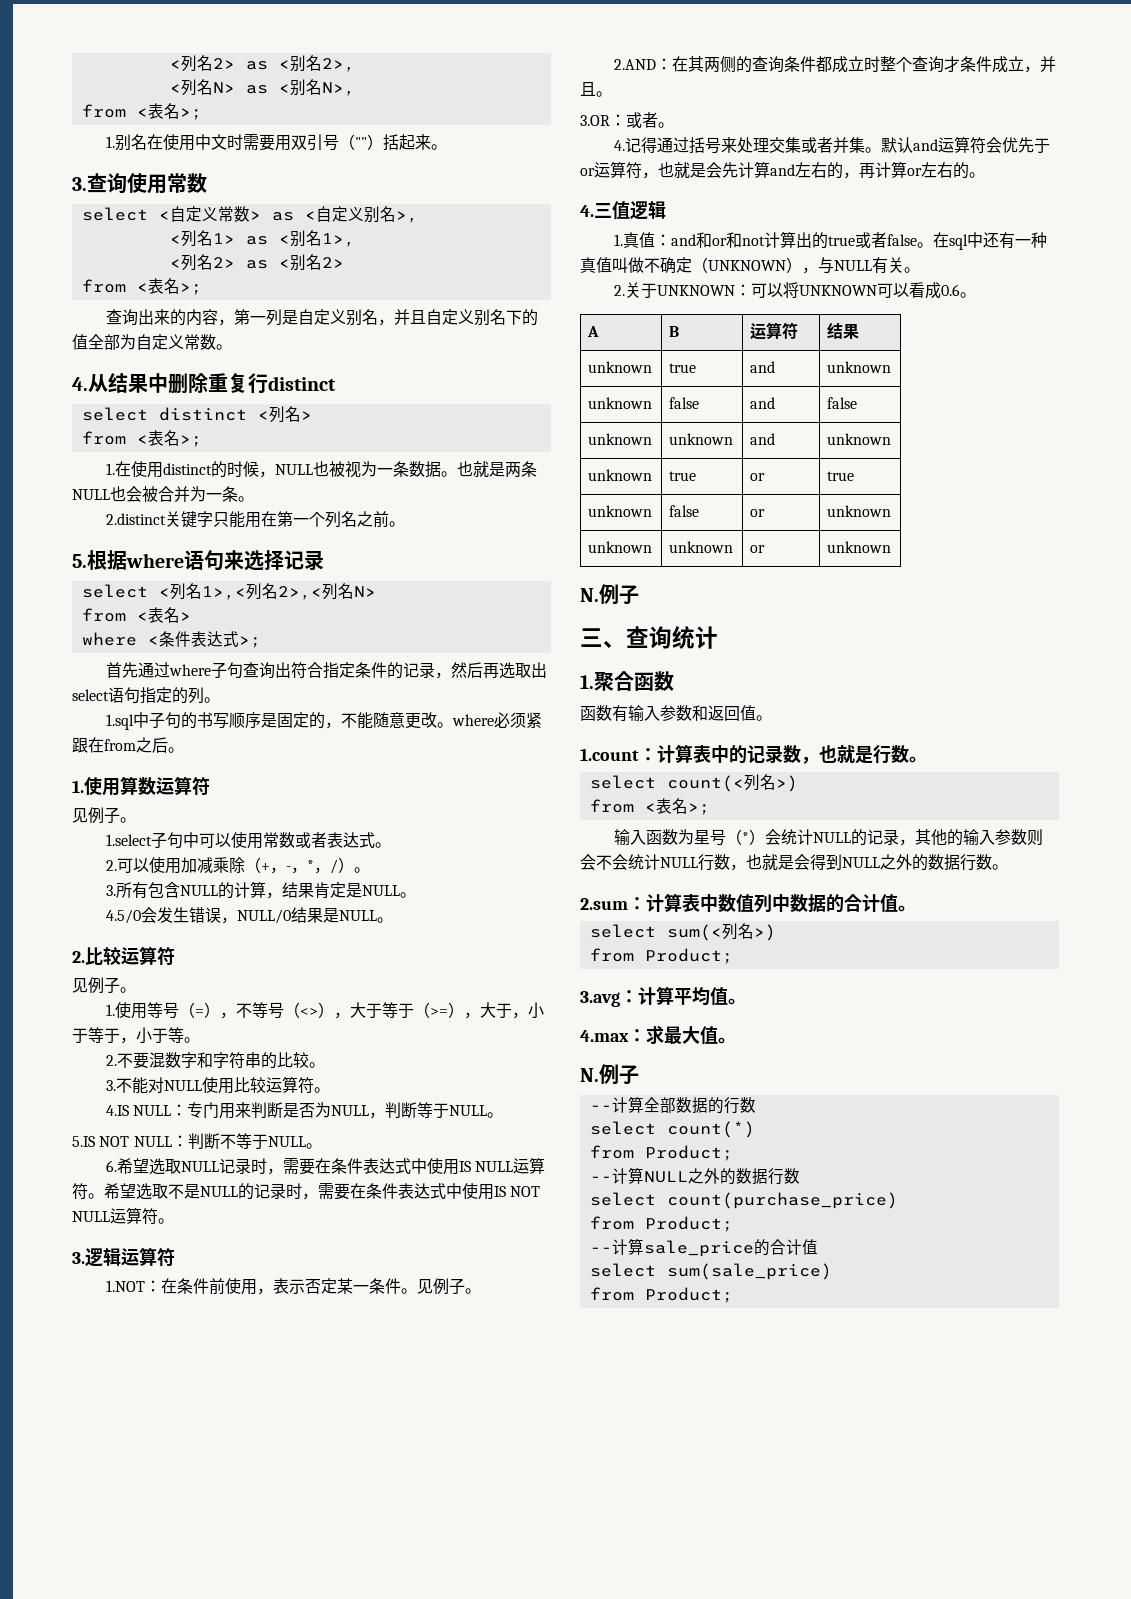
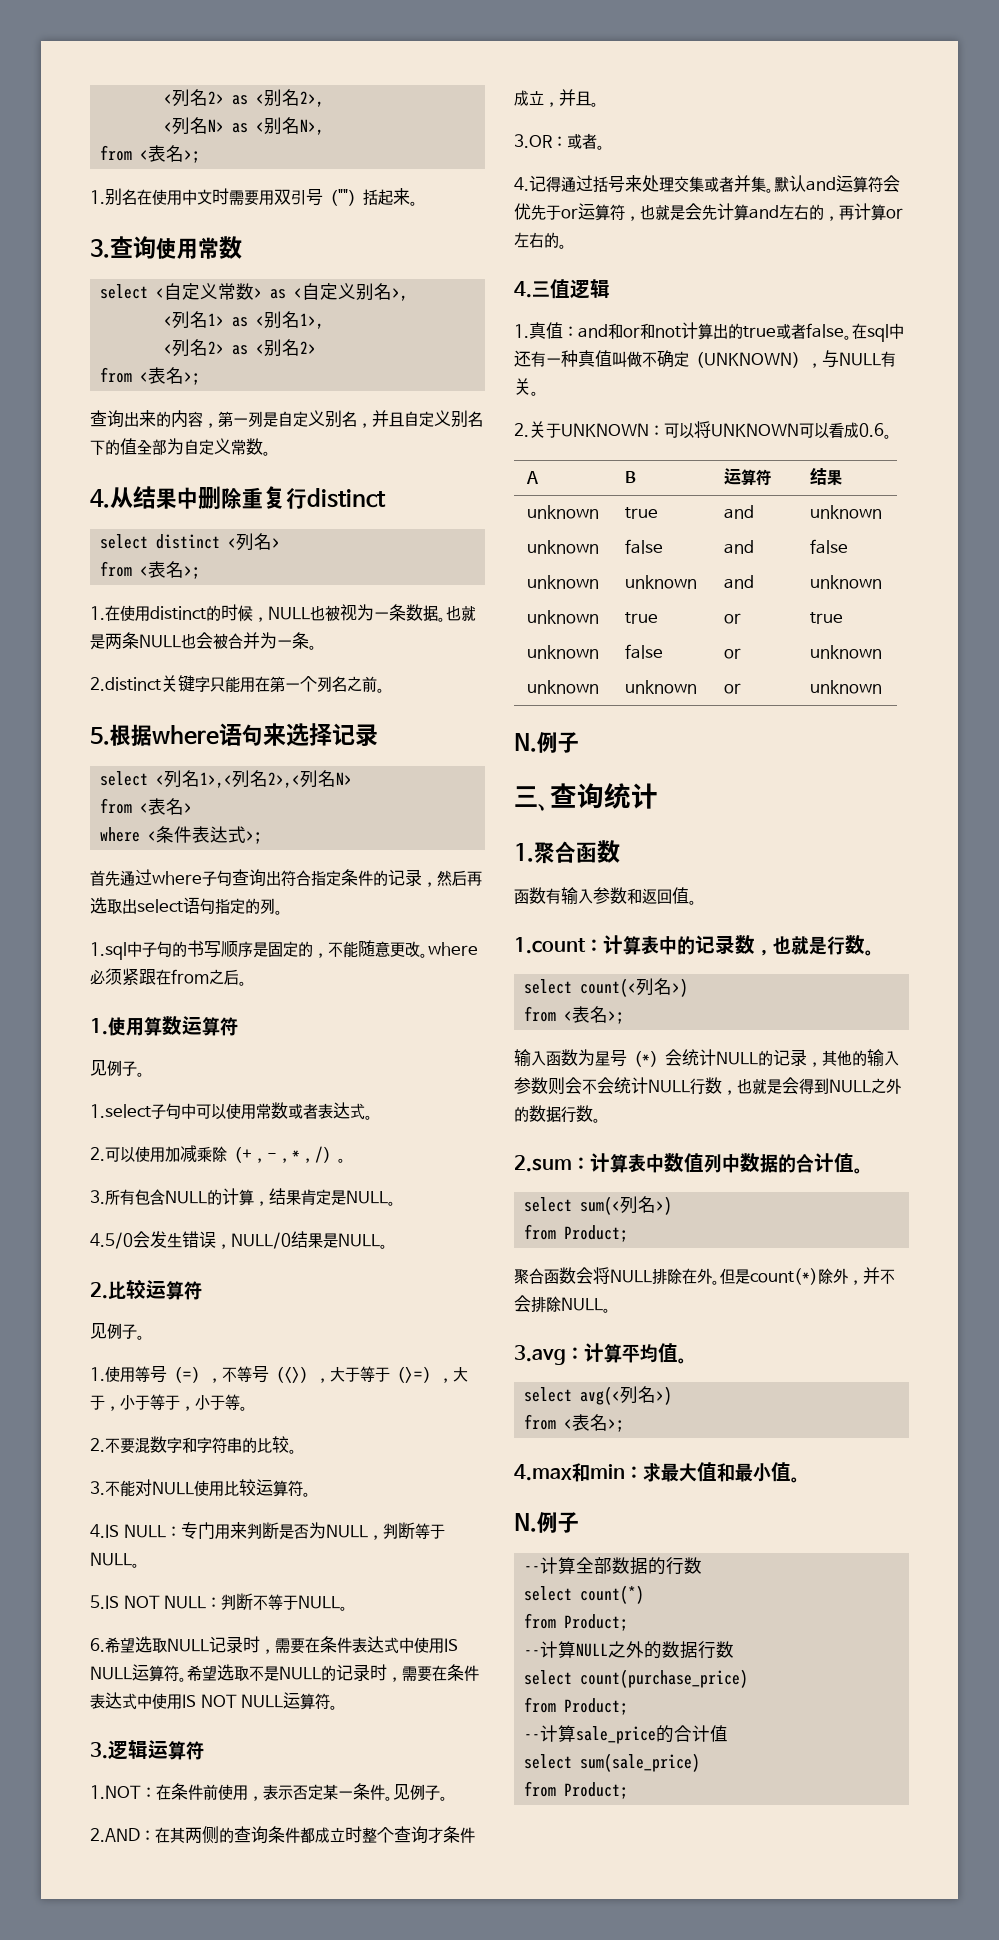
+ 聚合函数会将NULL排除在外。但是count(*)除外，并不会排除NULL。
+ select avg(<列名>)
+ from <表名>;
- 4.max：求最大值。
+ 4.max和min：求最大值和最小值。

